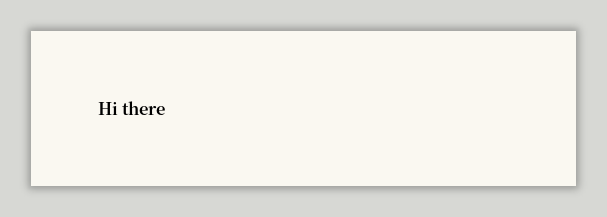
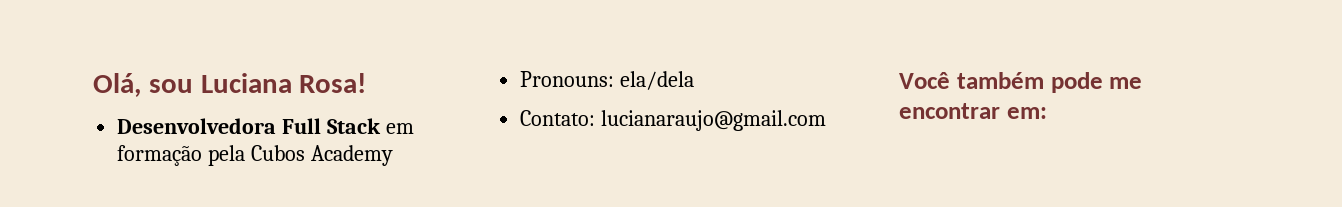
- Hi there
+ Olá, sou Luciana Rosa!
+ Desenvolvedora Full Stack em formação pela Cubos Academy
+ Pronouns: ela/dela
+ Contato: lucianaraujo@gmail.com
+ Você também pode me encontrar em:

